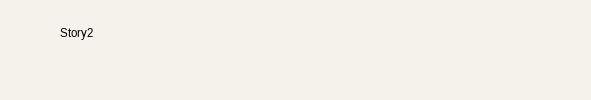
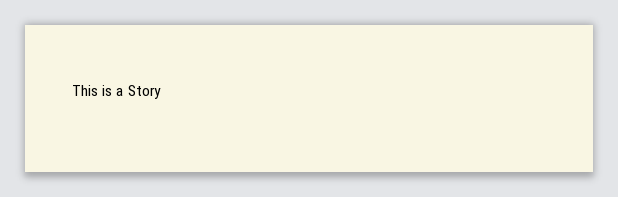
- Story2
+ This is a Story

